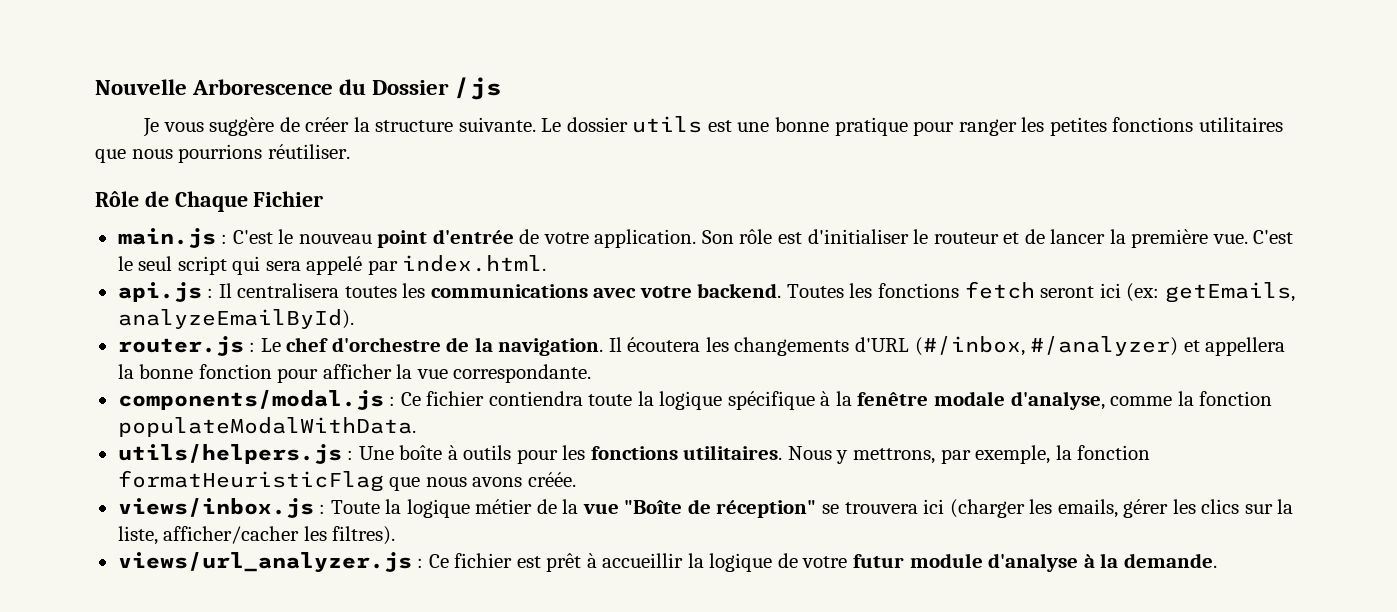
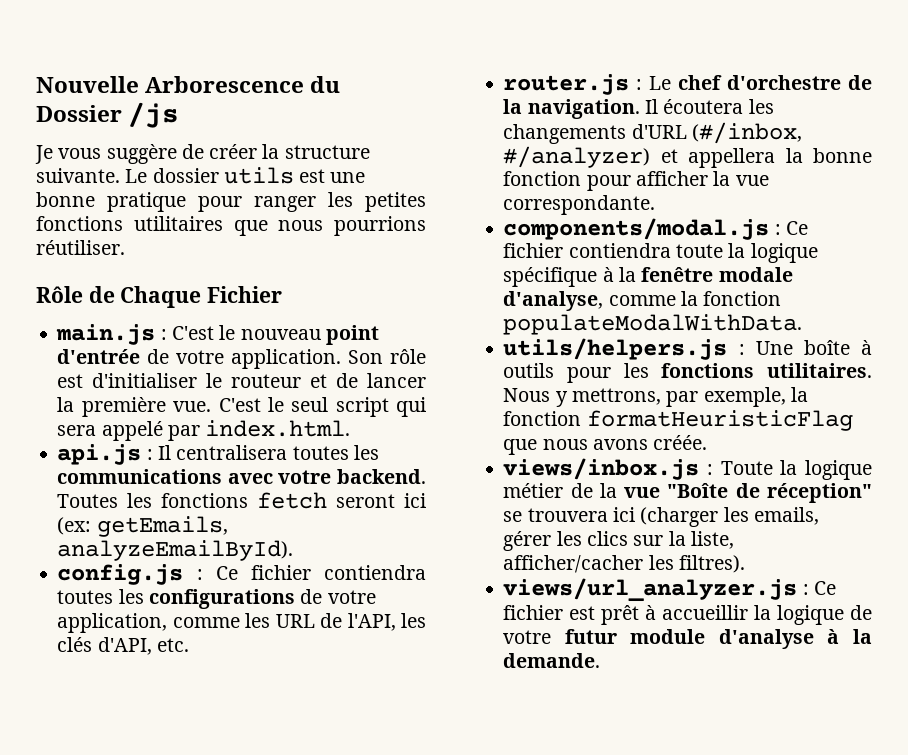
+ config.js : Ce fichier contiendra toutes les configurations de votre application, comme les URL de l'API, les clés d'API, etc.

